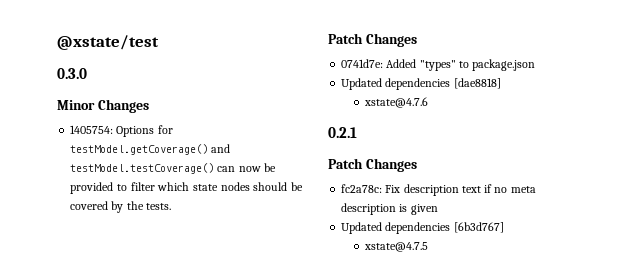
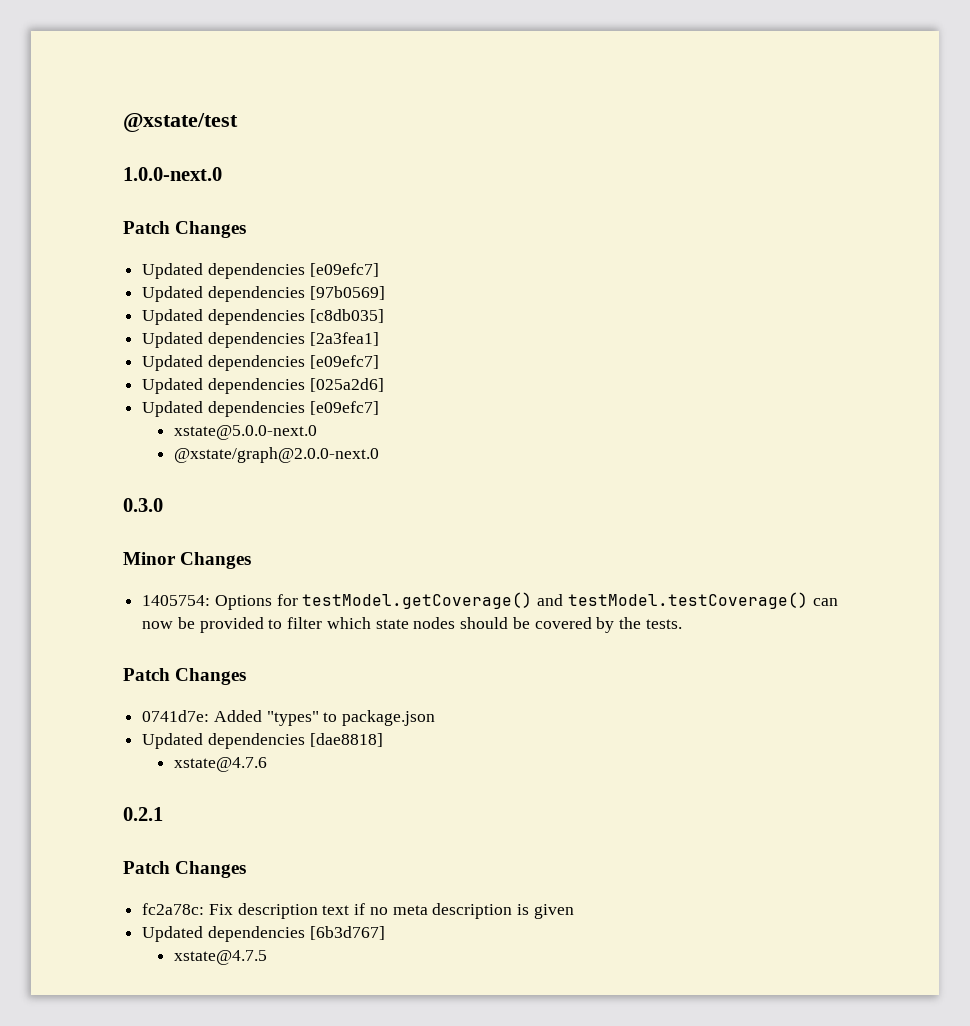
+ 1.0.0-next.0
+ Patch Changes
+ Updated dependencies [e09efc7]
+ Updated dependencies [97b0569]
+ Updated dependencies [c8db035]
+ Updated dependencies [2a3fea1]
+ Updated dependencies [e09efc7]
+ Updated dependencies [025a2d6]
+ Updated dependencies [e09efc7]
+ xstate@5.0.0-next.0
+ @xstate/graph@2.0.0-next.0

